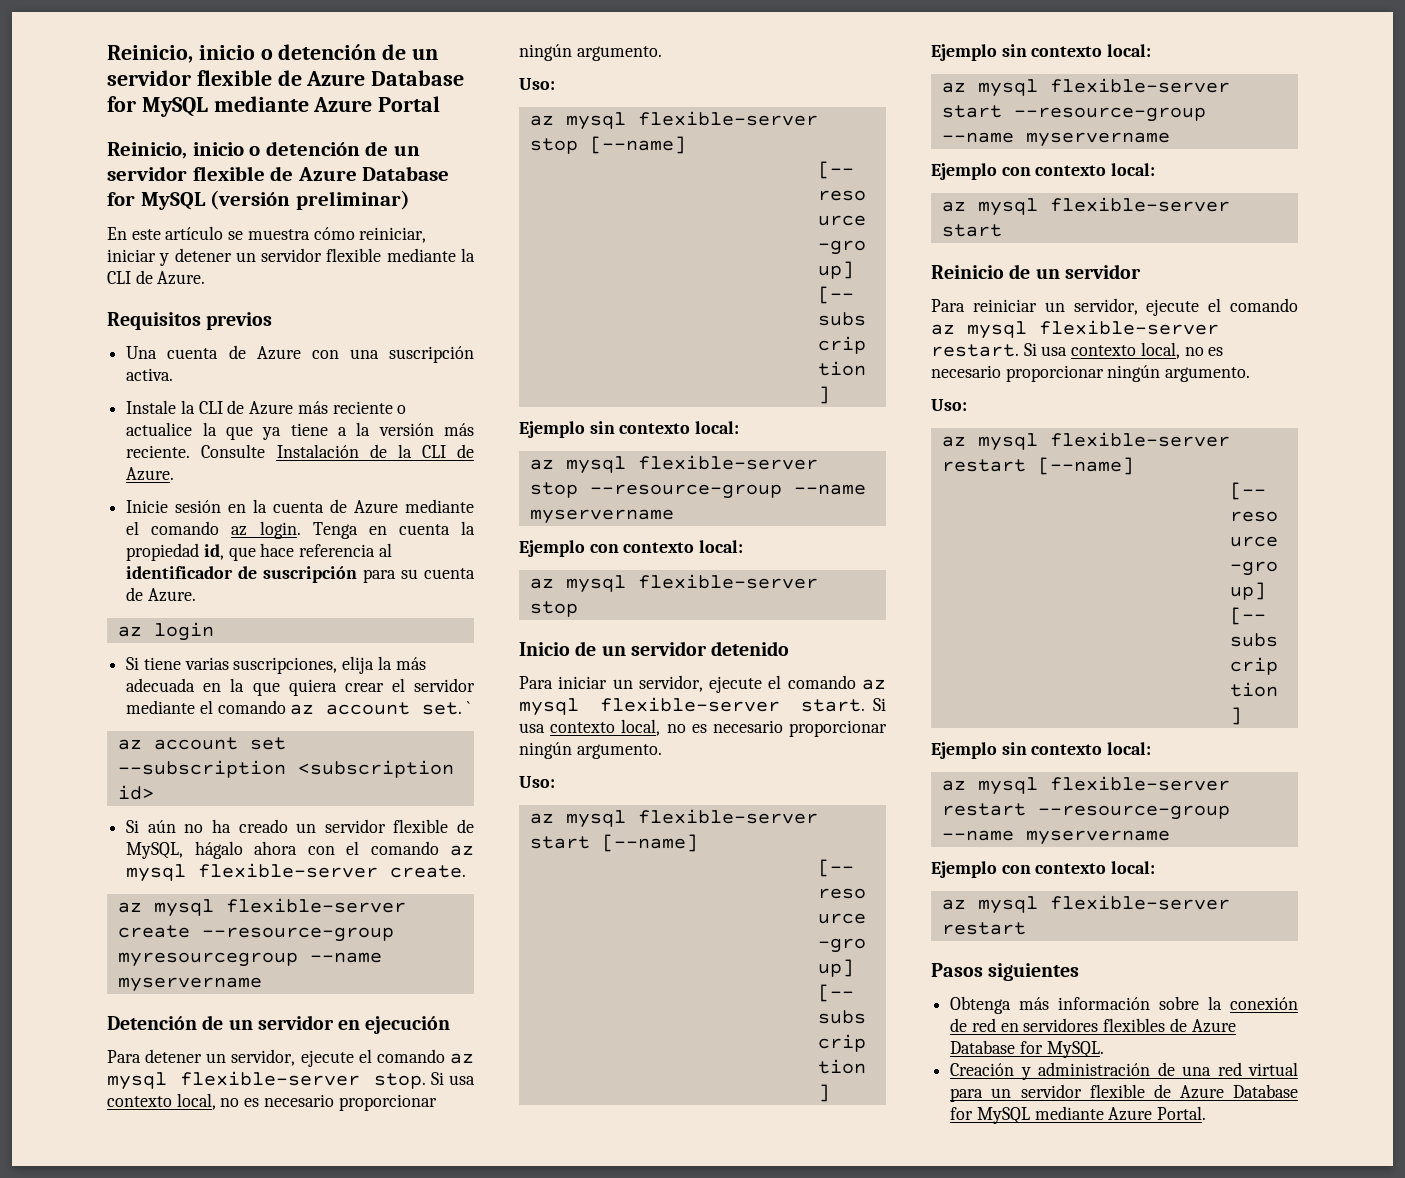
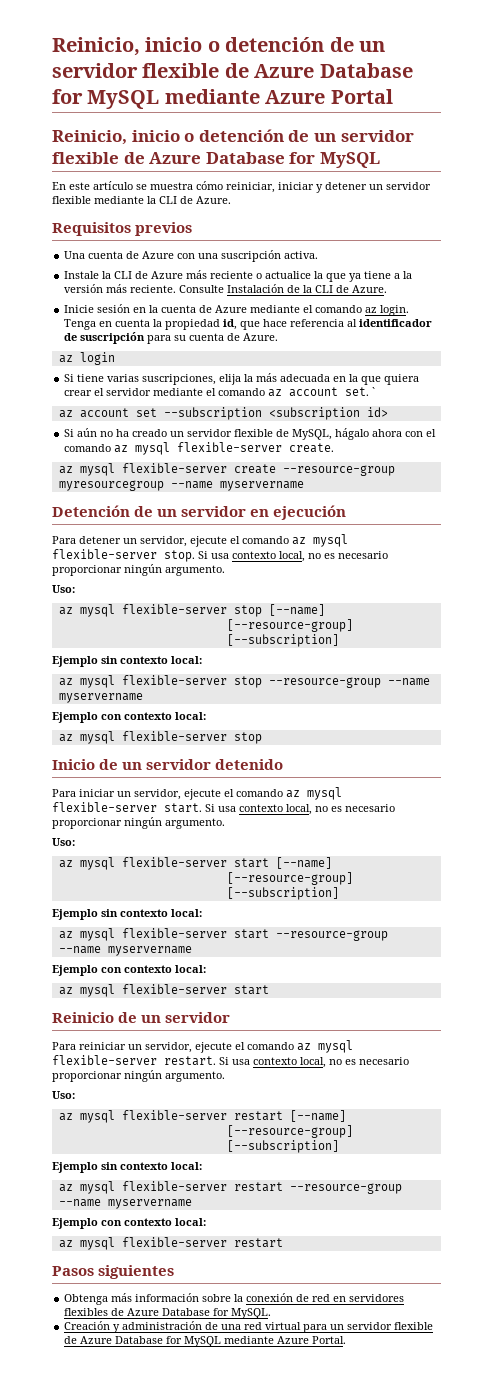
  Reinicio, inicio o detención de un servidor flexible de Azure Database for MySQL mediante Azure Portal
- Reinicio, inicio o detención de un servidor flexible de Azure Database for MySQL (versión preliminar)
+ Reinicio, inicio o detención de un servidor flexible de Azure Database for MySQL

